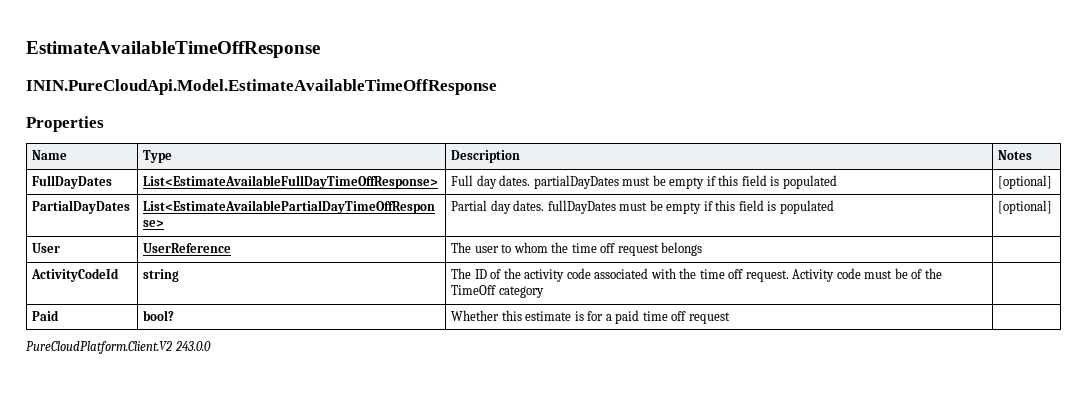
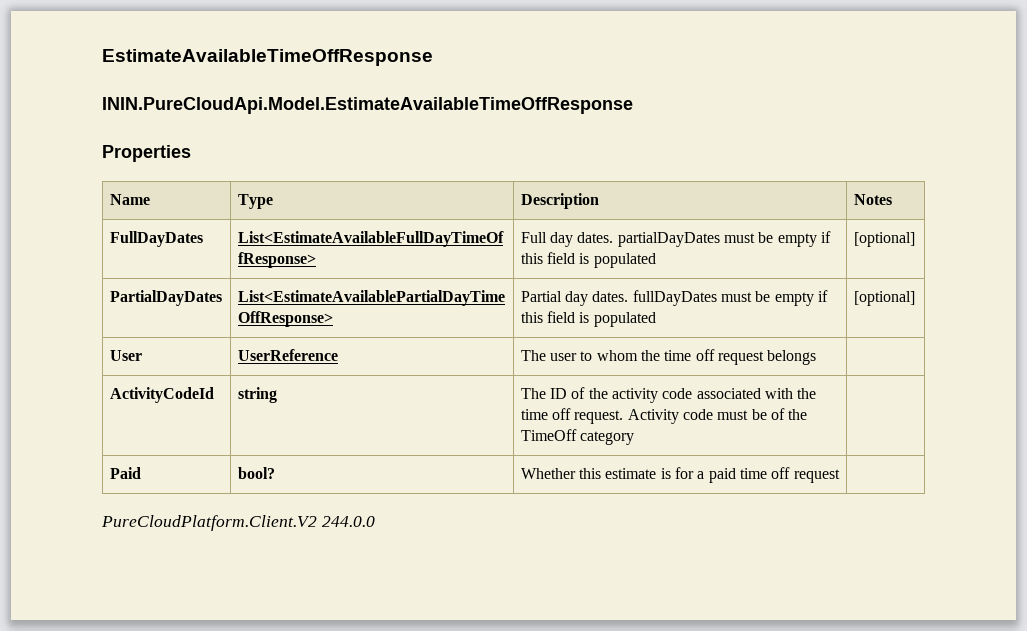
- PureCloudPlatform.Client.V2 243.0.0
+ PureCloudPlatform.Client.V2 244.0.0

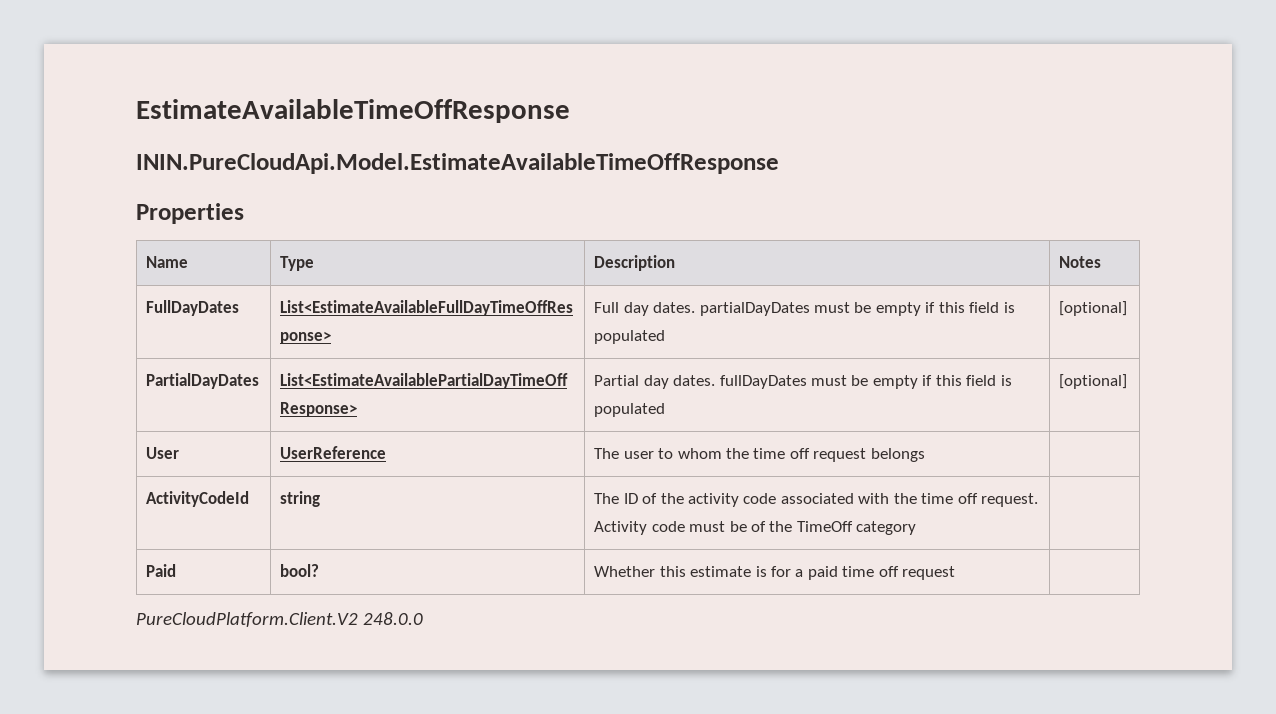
- PureCloudPlatform.Client.V2 244.0.0
+ PureCloudPlatform.Client.V2 248.0.0

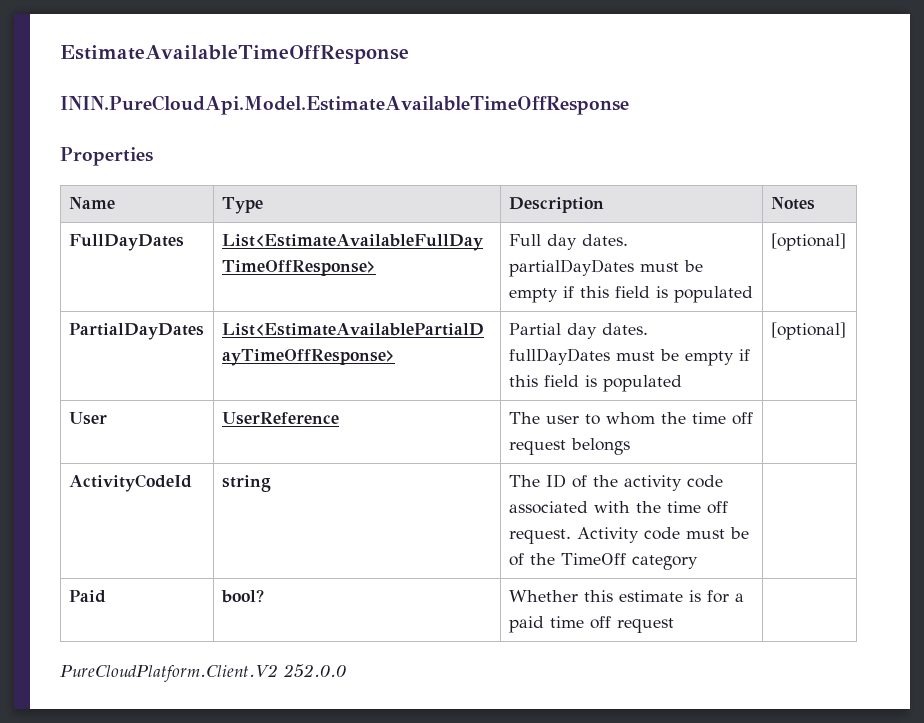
- PureCloudPlatform.Client.V2 248.0.0
+ PureCloudPlatform.Client.V2 252.0.0

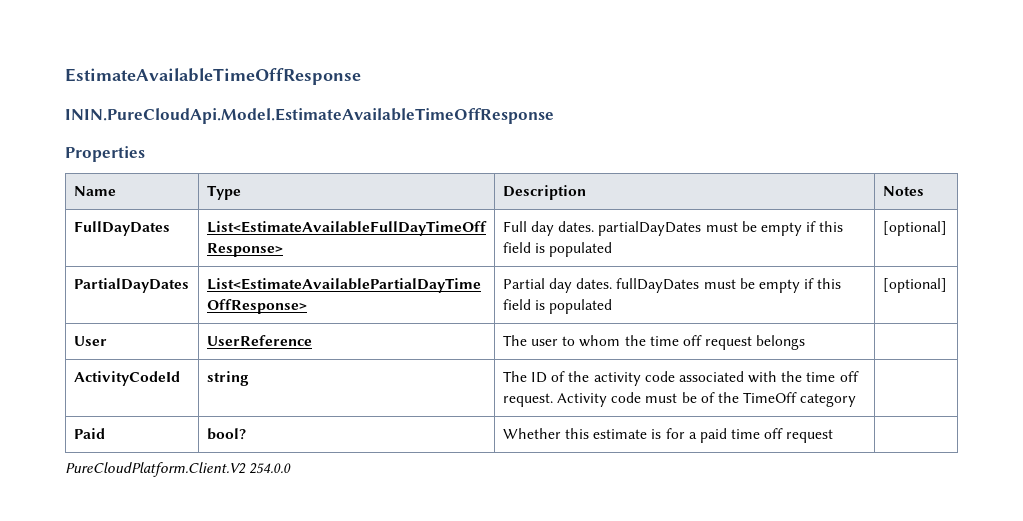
- PureCloudPlatform.Client.V2 252.0.0
+ PureCloudPlatform.Client.V2 254.0.0

